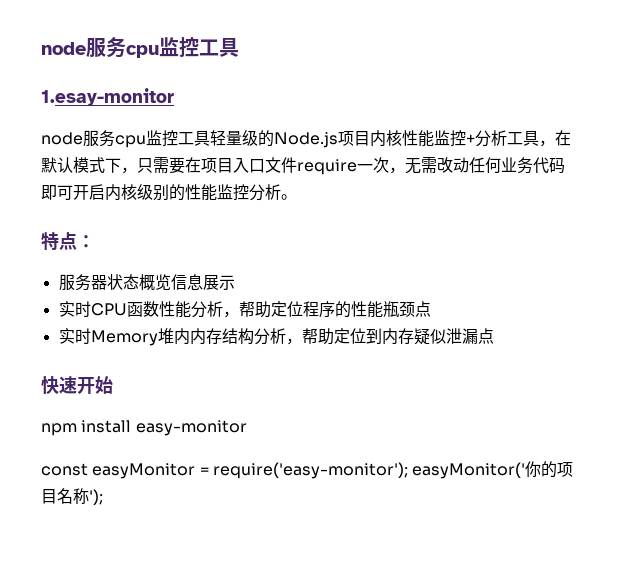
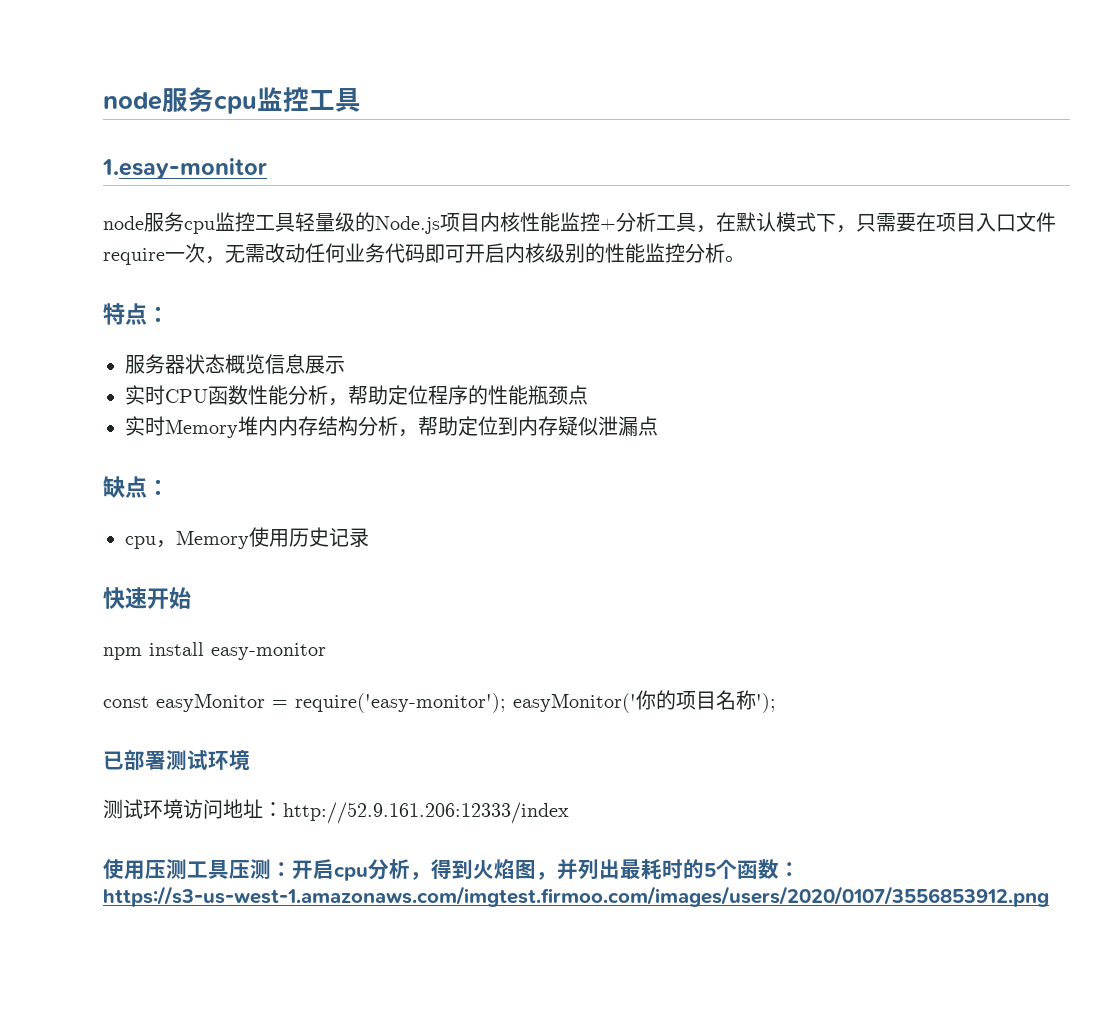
+ 缺点：
+ cpu，Memory使用历史记录
+ 已部署测试环境
+ 测试环境访问地址：http://52.9.161.206:12333/index
+ 使用压测工具压测：开启cpu分析，得到火焰图，并列出最耗时的5个函数：https://s3-us-west-1.amazonaws.com/imgtest.firmoo.com/images/users/2020/0107/3556853912.png

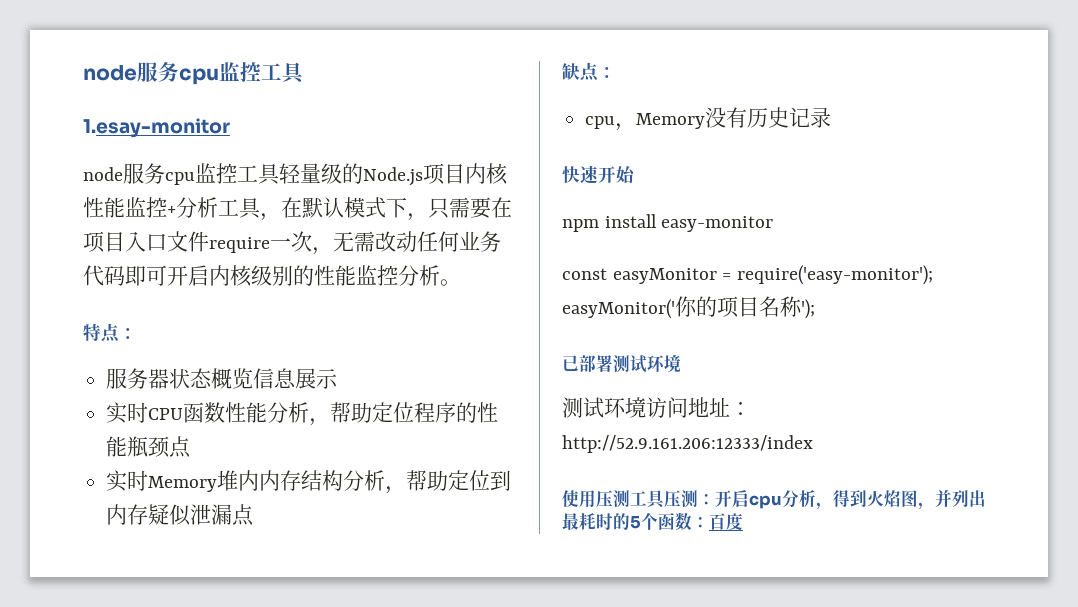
- cpu，Memory使用历史记录
+ cpu，Memory没有历史记录
- 使用压测工具压测：开启cpu分析，得到火焰图，并列出最耗时的5个函数：https://s3-us-west-1.amazonaws.com/imgtest.firmoo.com/images/users/2020/0107/3556853912.png
+ 使用压测工具压测：开启cpu分析，得到火焰图，并列出最耗时的5个函数：百度

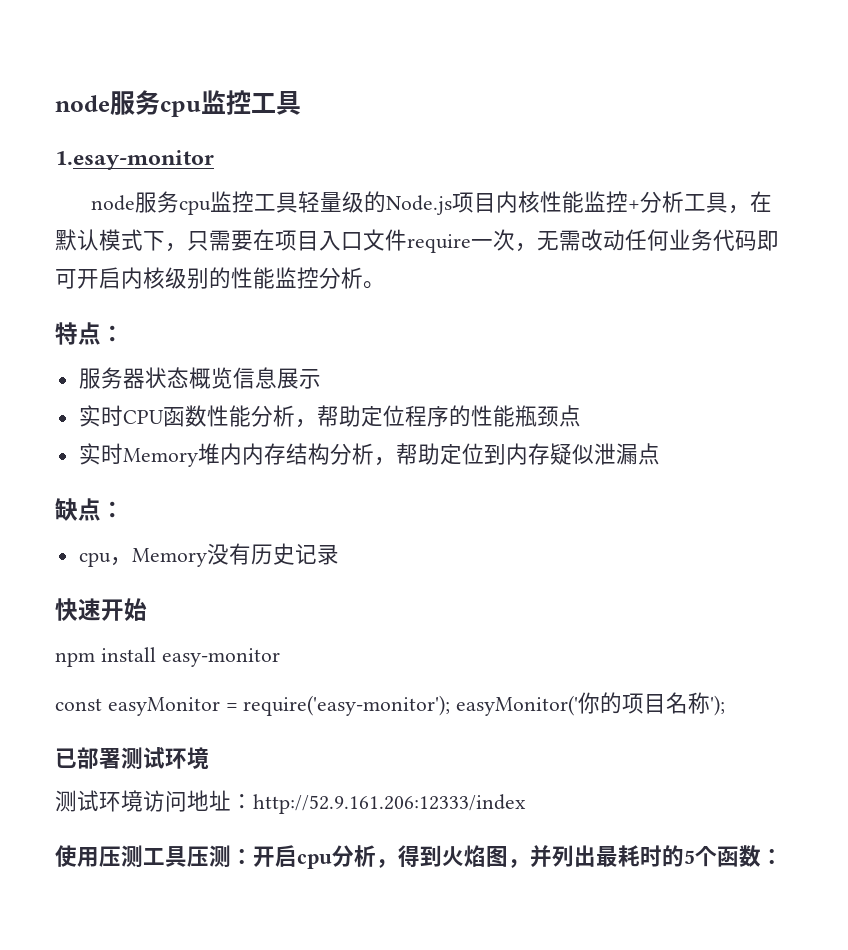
- 使用压测工具压测：开启cpu分析，得到火焰图，并列出最耗时的5个函数：百度
+ 使用压测工具压测：开启cpu分析，得到火焰图，并列出最耗时的5个函数：

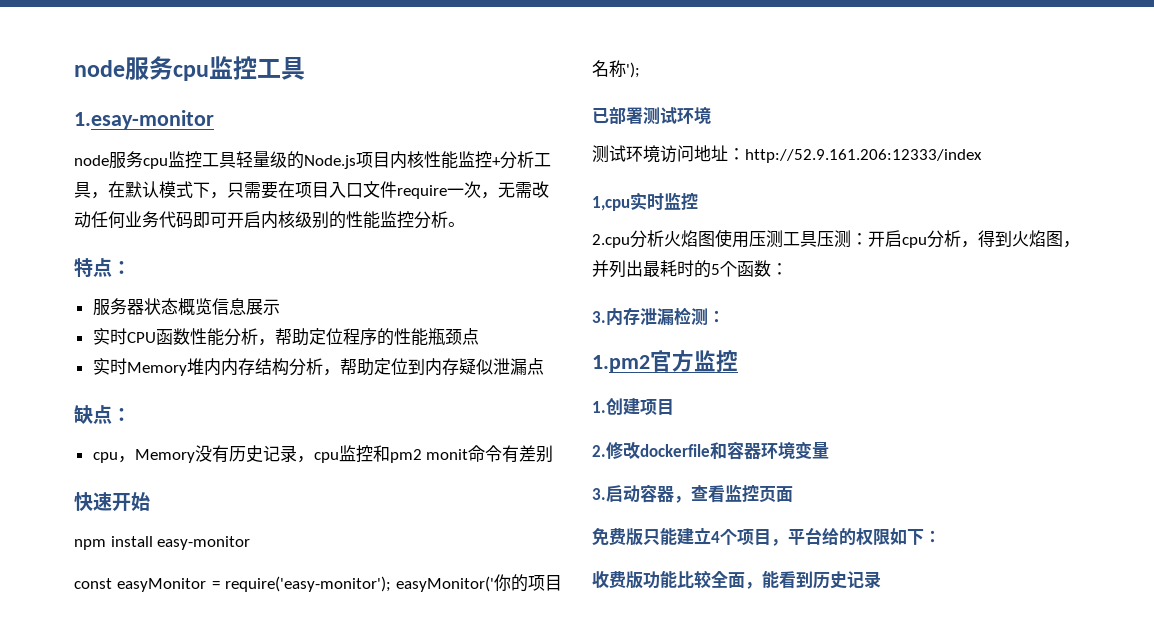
- cpu，Memory没有历史记录
+ cpu，Memory没有历史记录，cpu监控和pm2 monit命令有差别
- 使用压测工具压测：开启cpu分析，得到火焰图，并列出最耗时的5个函数：
+ 1,cpu实时监控
+ 2.cpu分析火焰图使用压测工具压测：开启cpu分析，得到火焰图，并列出最耗时的5个函数：
+ 3.内存泄漏检测：
+ 1.pm2官方监控
+ 1.创建项目
+ 2.修改dockerfile和容器环境变量
+ 3.启动容器，查看监控页面
+ 免费版只能建立4个项目，平台给的权限如下：
+ 收费版功能比较全面，能看到历史记录

